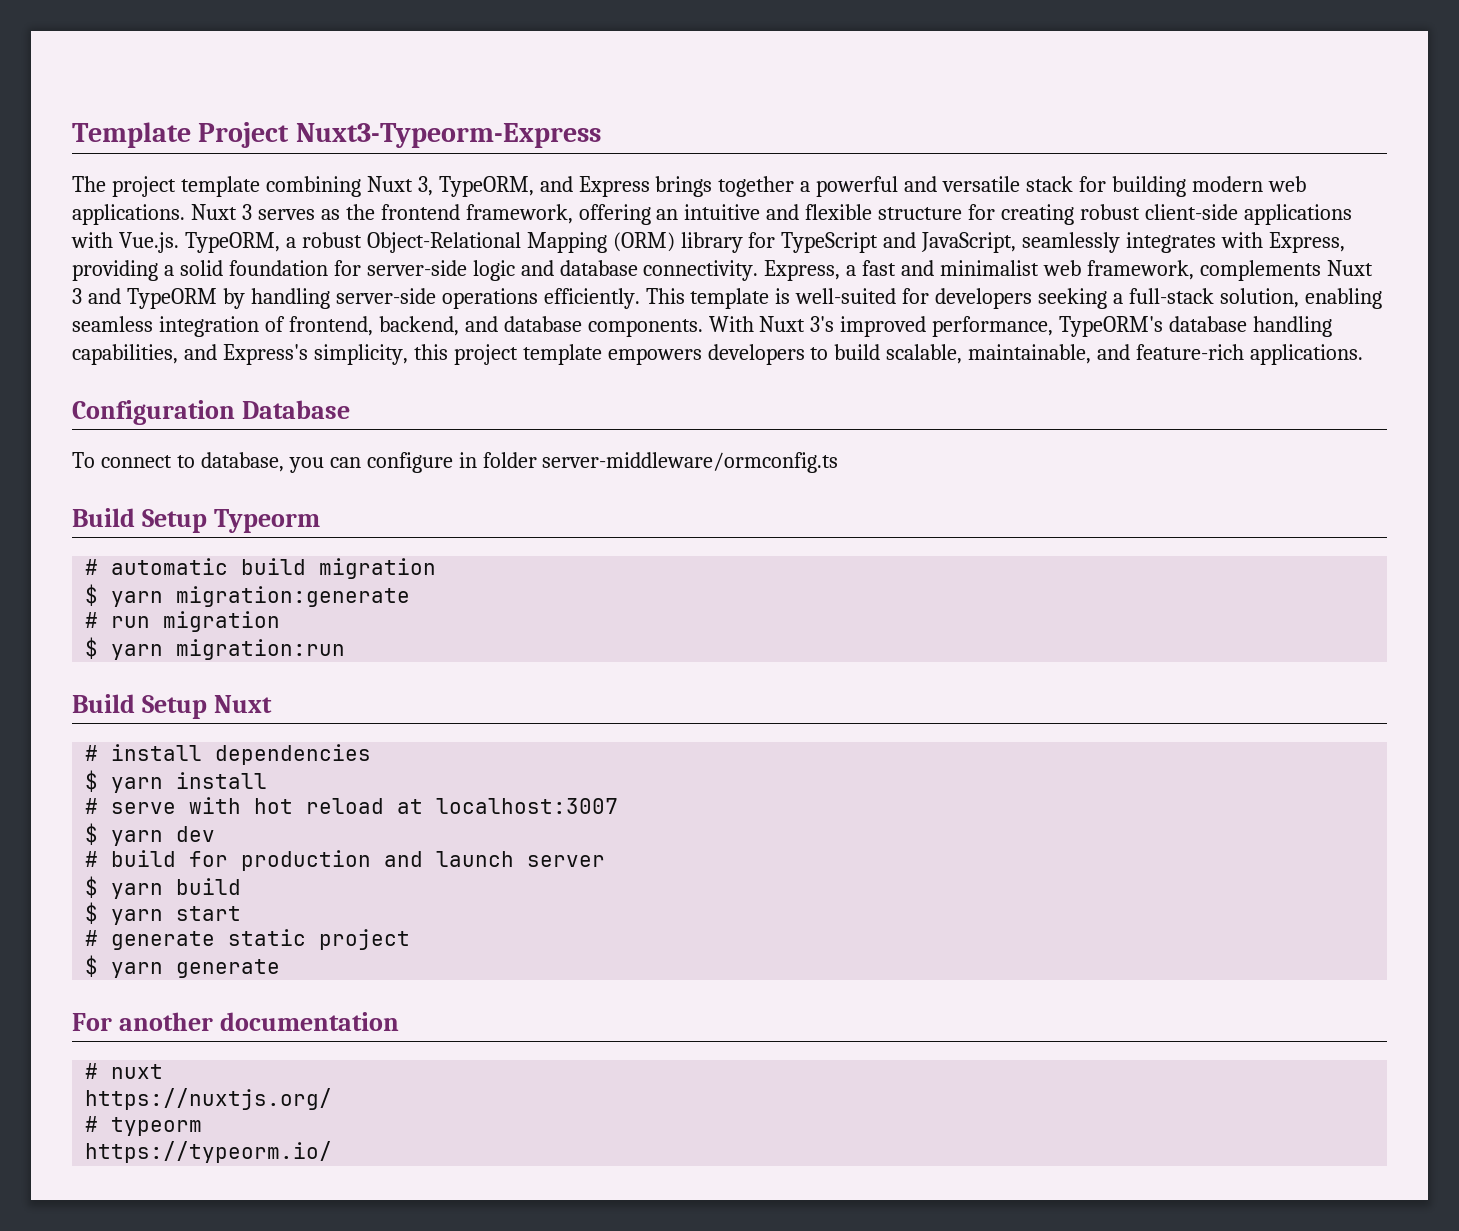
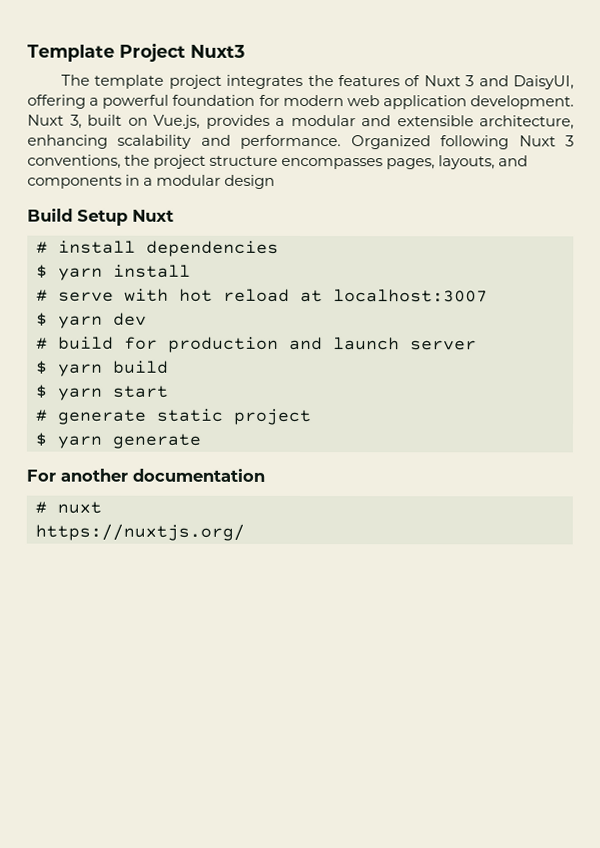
- Template Project Nuxt3-Typeorm-Express
+ Template Project Nuxt3
- The project template combining Nuxt 3, TypeORM, and Express brings together a powerful and versatile stack for building modern web applications. Nuxt 3 serves as the frontend framework, offering an intuitive and flexible structure for creating robust client-side applications with Vue.js. TypeORM, a robust Object-Relational Mapping (ORM) library for TypeScript and JavaScript, seamlessly integrates with Express, providing a solid foundation for server-side logic and database connectivity. Express, a fast and minimalist web framework, complements Nuxt 3 and TypeORM by handling server-side operations efficiently. This template is well-suited for developers seeking a full-stack solution, enabling seamless integration of frontend, backend, and database components. With Nuxt 3's improved performance, TypeORM's database handling capabilities, and Express's simplicity, this project template empowers developers to build scalable, maintainable, and feature-rich applications.
- Configuration Database
- To connect to database, you can configure in folder server-middleware/ormconfig.ts
- Build Setup Typeorm
- # automatic build migration
- $ yarn migration:generate
- # run migration
- $ yarn migration:run
+ The template project integrates the features of Nuxt 3 and DaisyUI, offering a powerful foundation for modern web application development. Nuxt 3, built on Vue.js, provides a modular and extensible architecture, enhancing scalability and performance. Organized following Nuxt 3 conventions, the project structure encompasses pages, layouts, and components in a modular design
- # typeorm
- https://typeorm.io/

